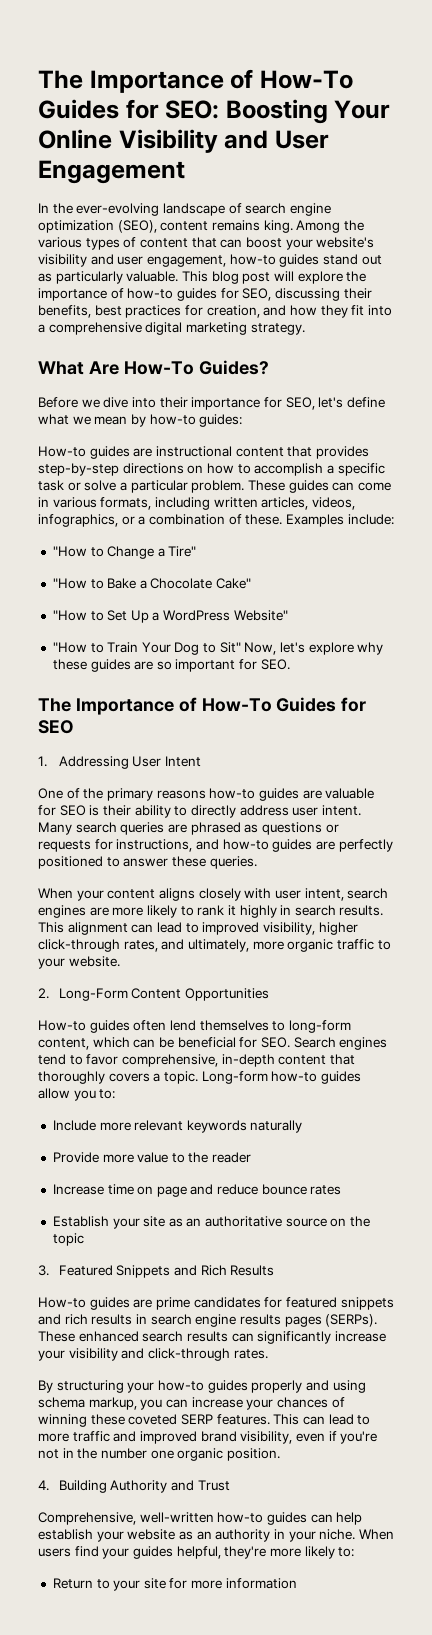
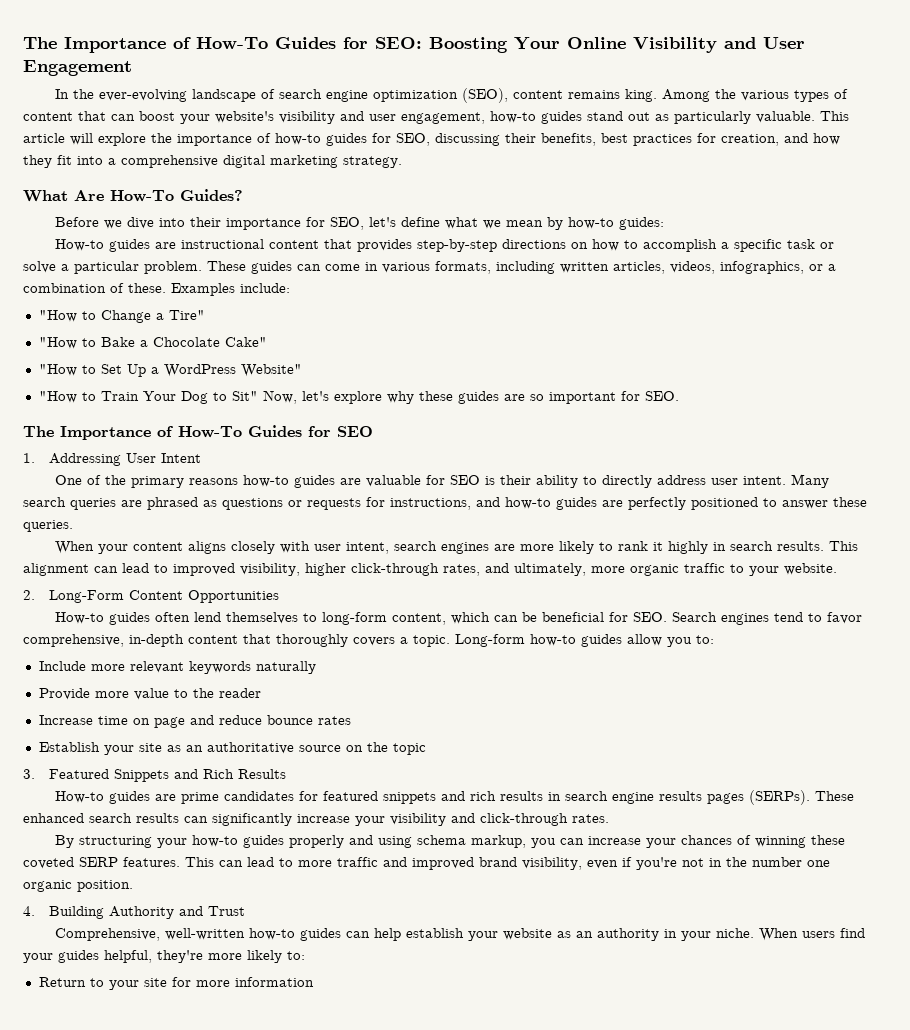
- This blog post will explore the importance of how-to guides for SEO, discussing their benefits, best practices for creation, and how they fit into a comprehensive digital marketing strategy.
+ This article will explore the importance of how-to guides for SEO, discussing their benefits, best practices for creation, and how they fit into a comprehensive digital marketing strategy.

